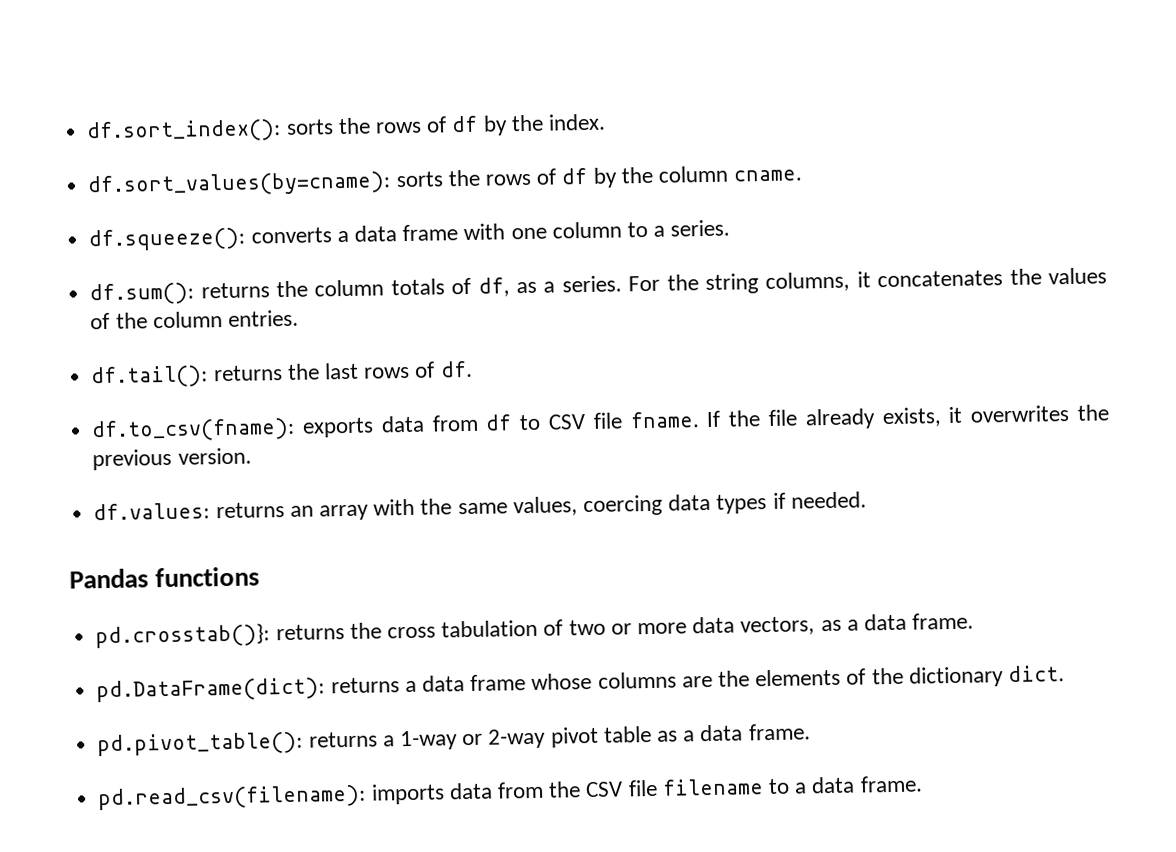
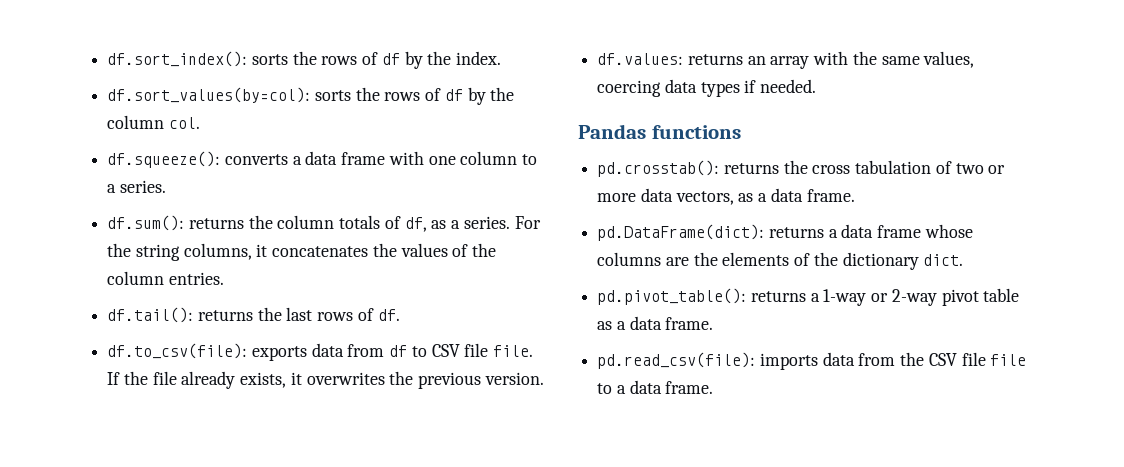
- df.sort_values(by=cname): sorts the rows of df by the column cname.
+ df.sort_values(by=col): sorts the rows of df by the column col.
- df.to_csv(fname): exports data from df to CSV file fname.
+ df.to_csv(file): exports data from df to CSV file file.
- pd.crosstab()}: returns the cross tabulation of two or more data vectors, as a data frame.
+ pd.crosstab(): returns the cross tabulation of two or more data vectors, as a data frame.
- pd.read_csv(filename): imports data from the CSV file filename to a data frame.
+ pd.read_csv(file): imports data from the CSV file file to a data frame.

